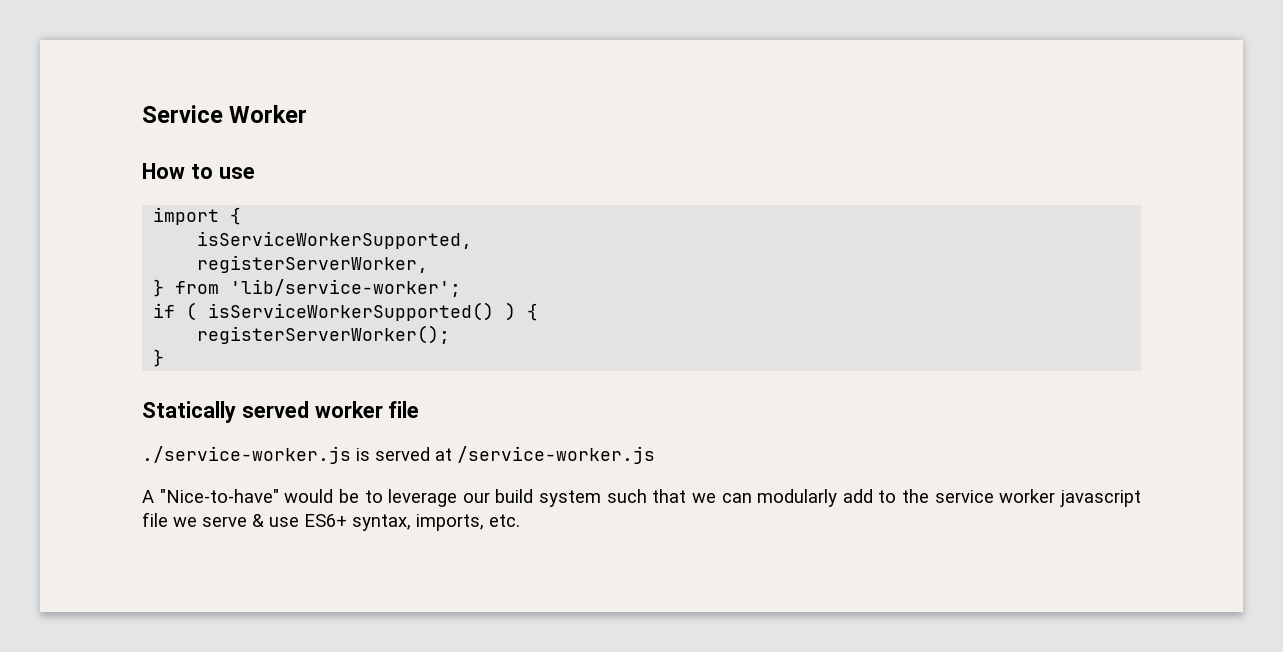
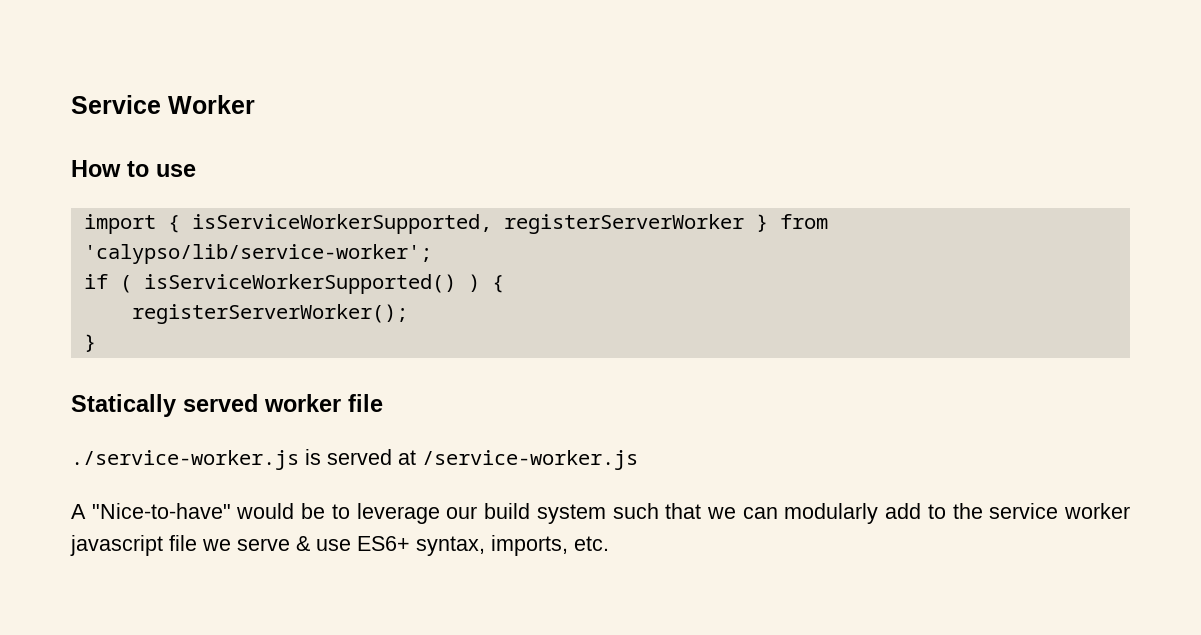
- import {
- isServiceWorkerSupported,
- registerServerWorker,
- } from 'lib/service-worker';
+ import { isServiceWorkerSupported, registerServerWorker } from 'calypso/lib/service-worker';

